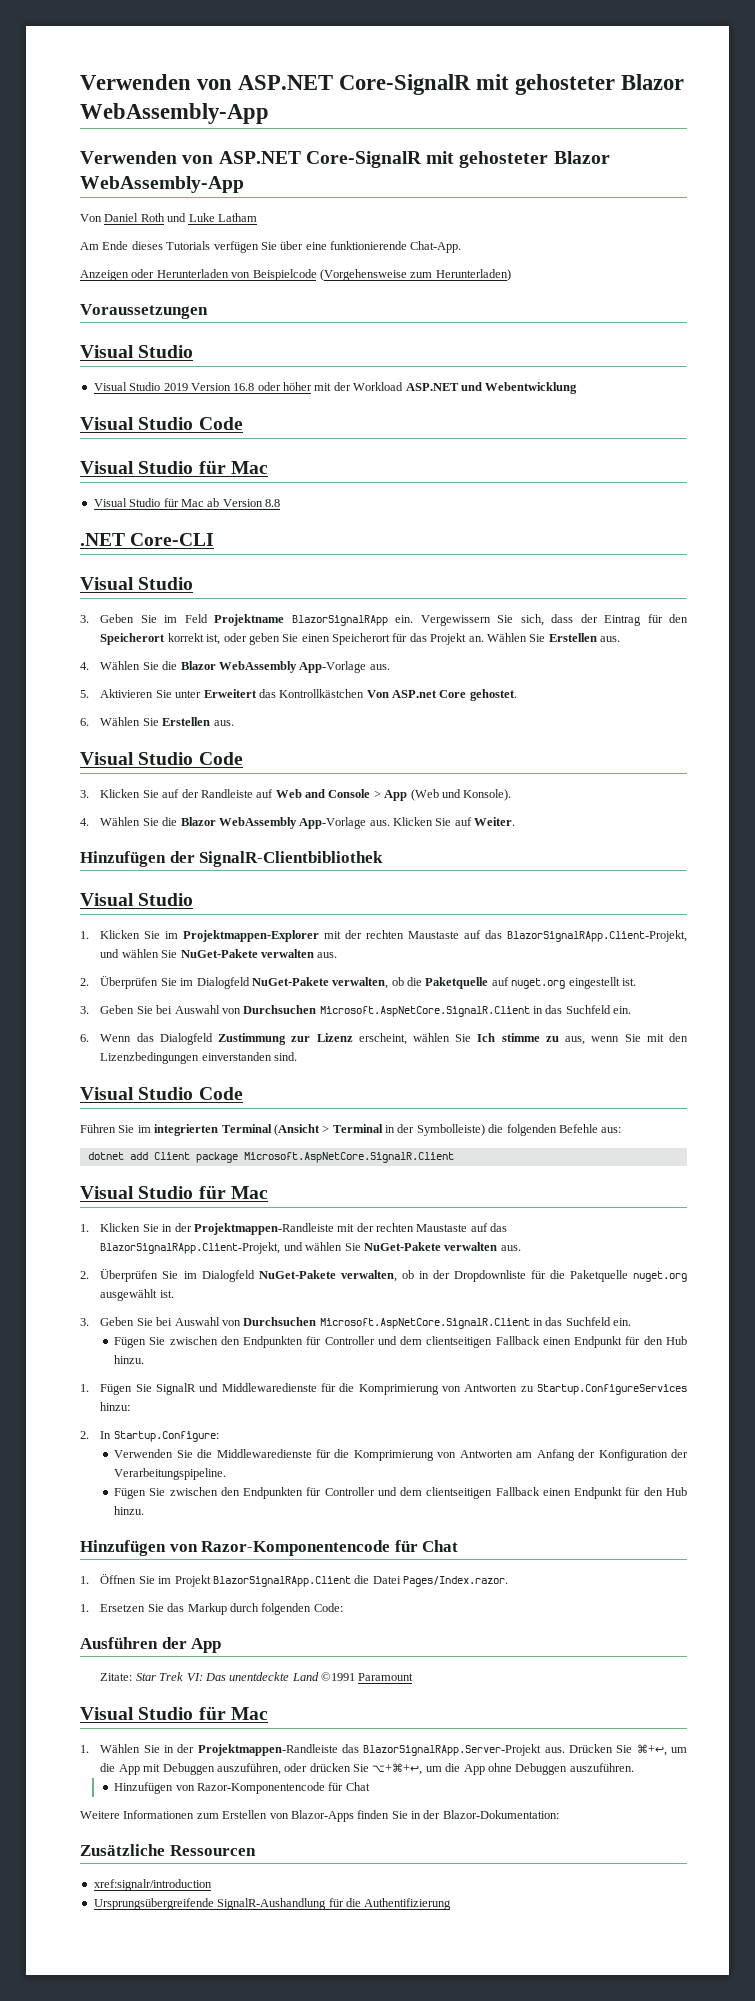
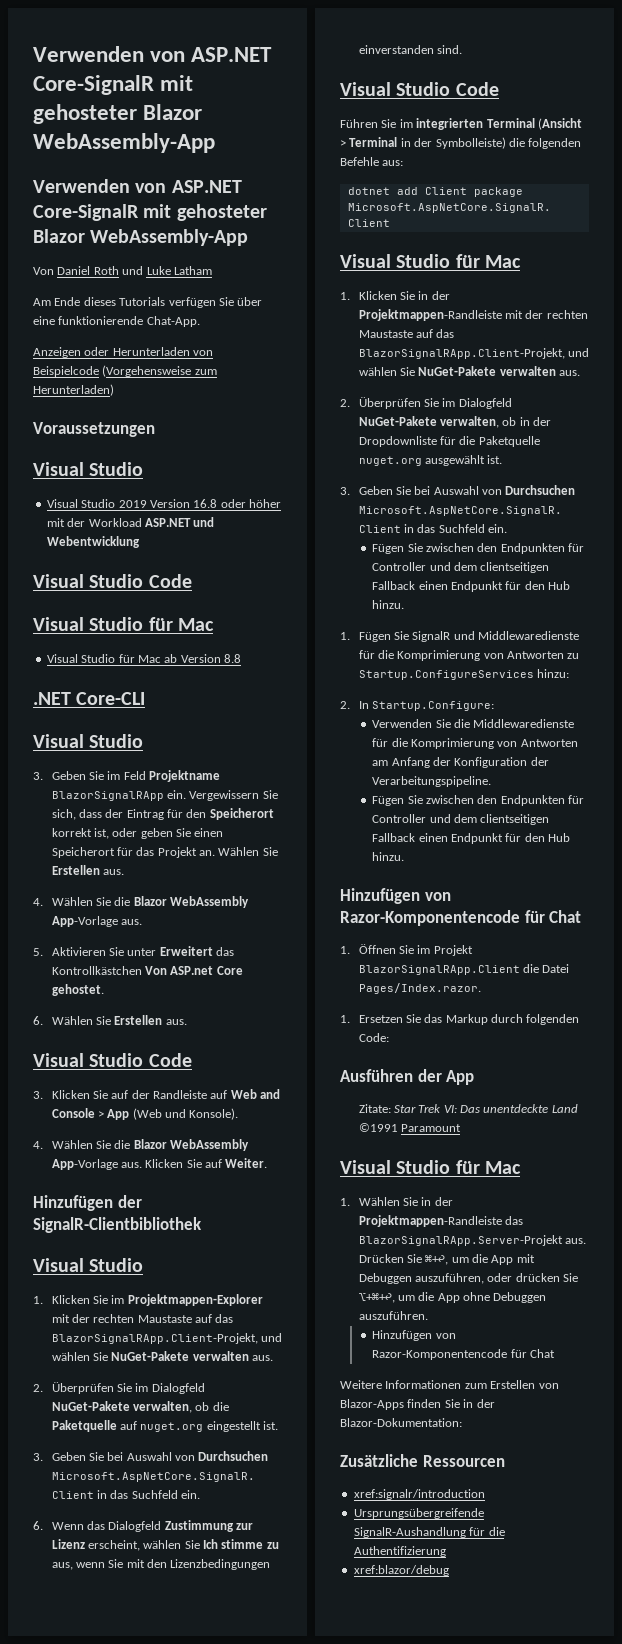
+ xref:blazor/debug

